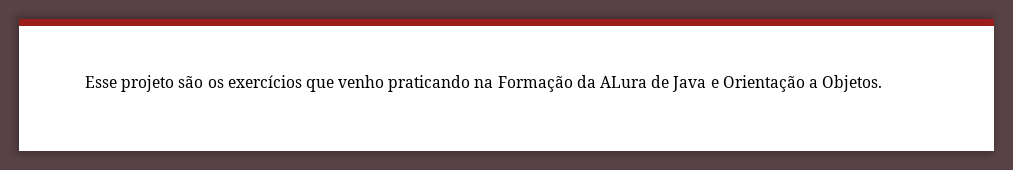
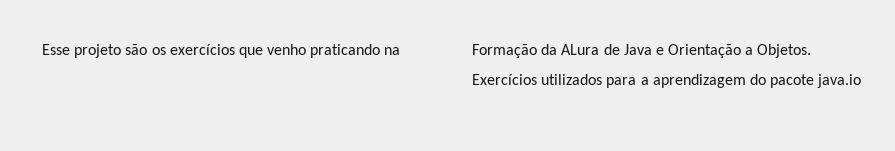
+ Exercícios utilizados para a aprendizagem do pacote java.io

